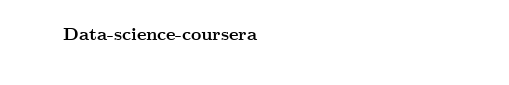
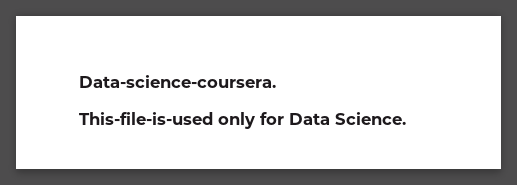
- Data-science-coursera
+ Data-science-coursera.
+ This-file-is-used only for Data Science.

